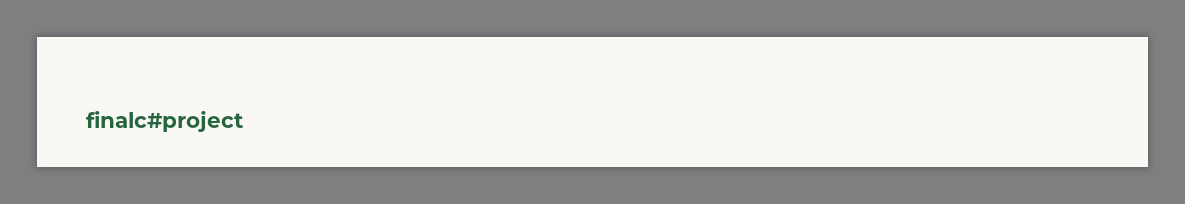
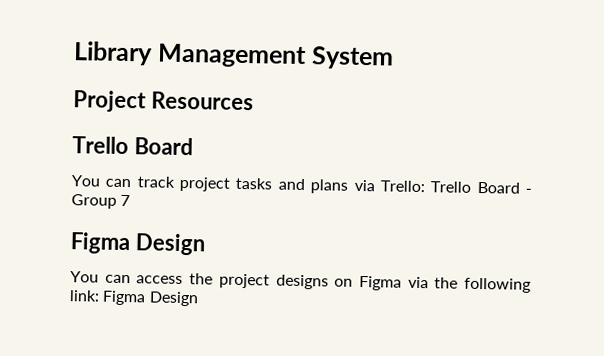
- finalc#project
+ Library Management System
+ Project Resources
+ Trello Board
+ You can track project tasks and plans via Trello: Trello Board - Group 7
+ Figma Design
+ You can access the project designs on Figma via the following link: Figma Design

